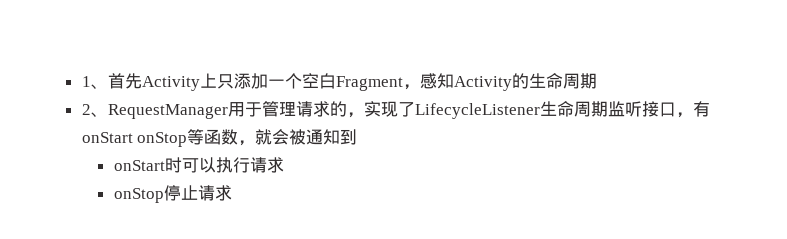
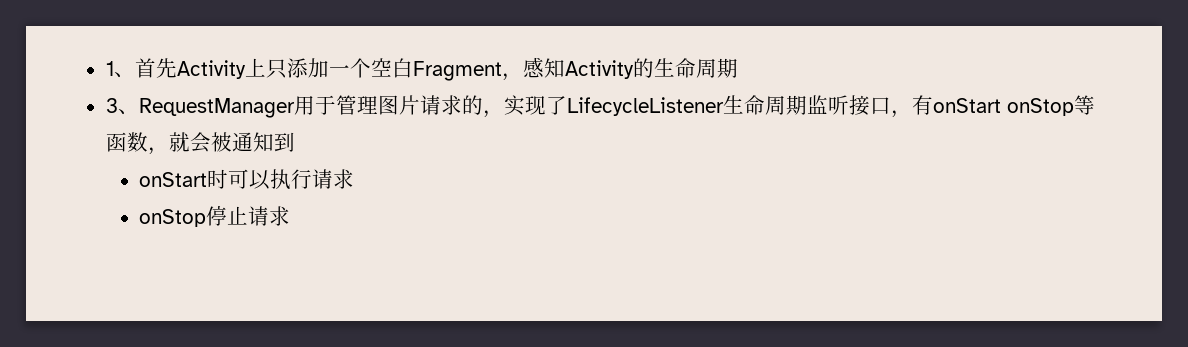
- 2、RequestManager用于管理请求的，实现了LifecycleListener生命周期监听接口，有onStart onStop等函数，就会被通知到
+ 3、RequestManager用于管理图片请求的，实现了LifecycleListener生命周期监听接口，有onStart onStop等函数，就会被通知到

